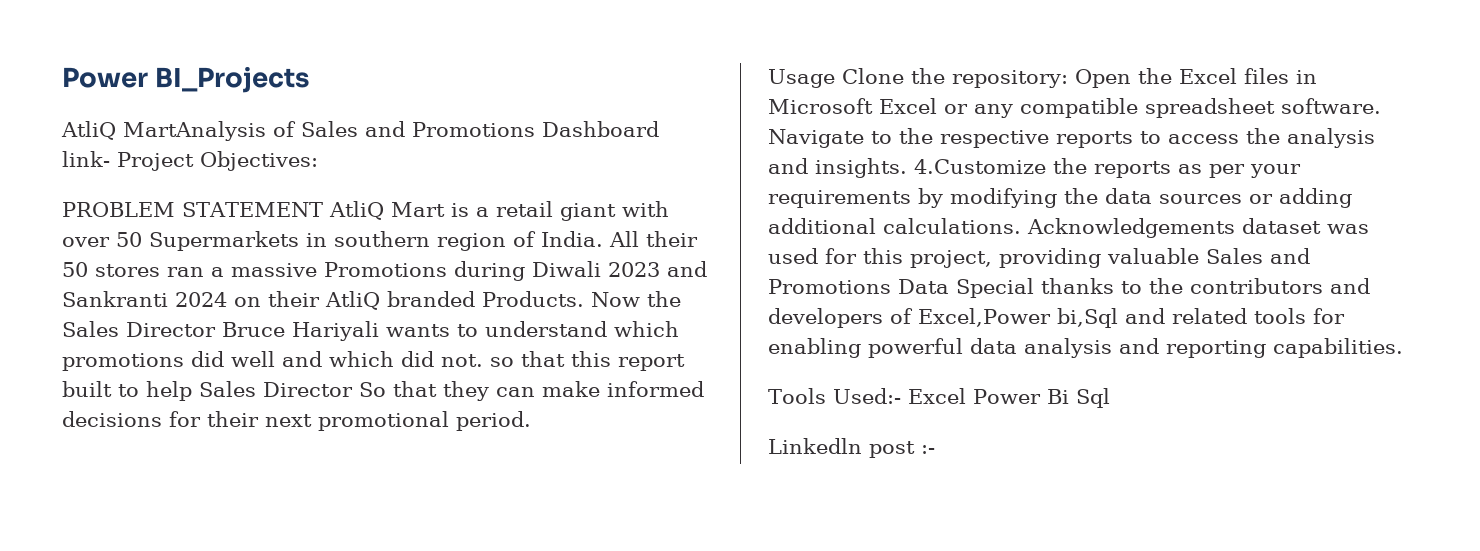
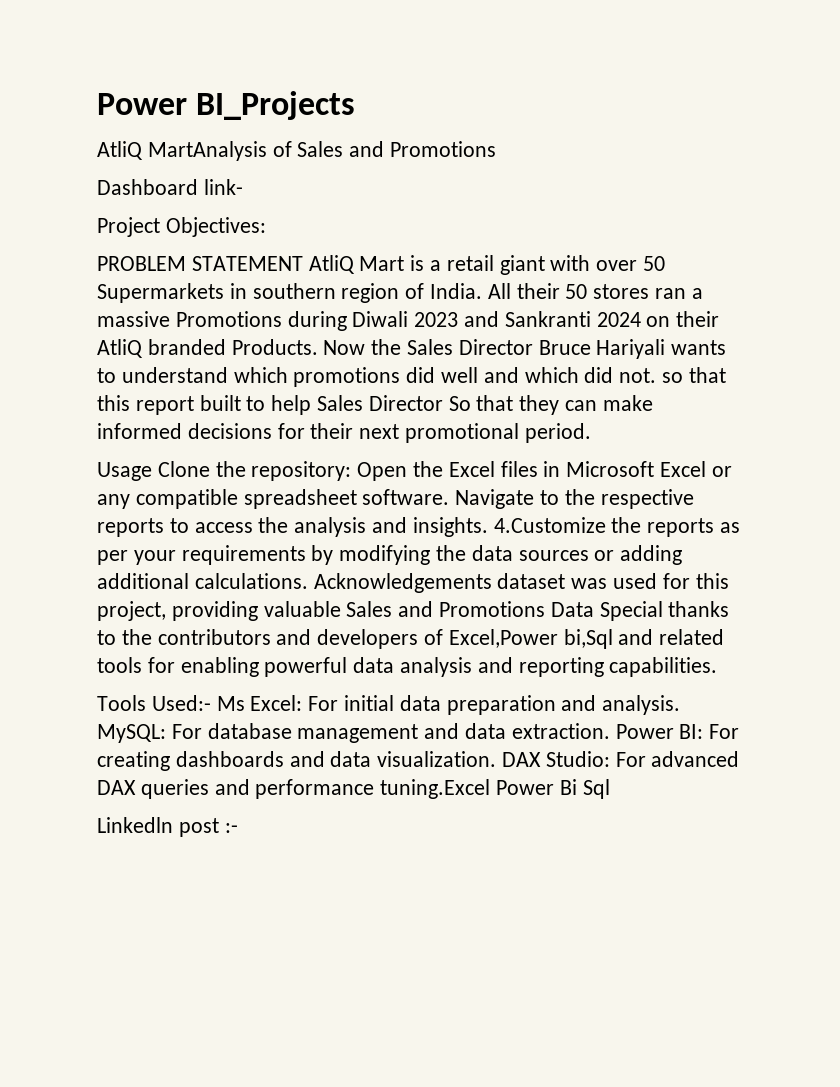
- AtliQ MartAnalysis of Sales and Promotions Dashboard link- Project Objectives:
+ AtliQ MartAnalysis of Sales and Promotions
+ Dashboard link-
+ Project Objectives:
- Tools Used:- Excel Power Bi Sql
+ Tools Used:- Ms Excel: For initial data preparation and analysis. MySQL: For database management and data extraction. Power BI: For creating dashboards and data visualization. DAX Studio: For advanced DAX queries and performance tuning.Excel Power Bi Sql

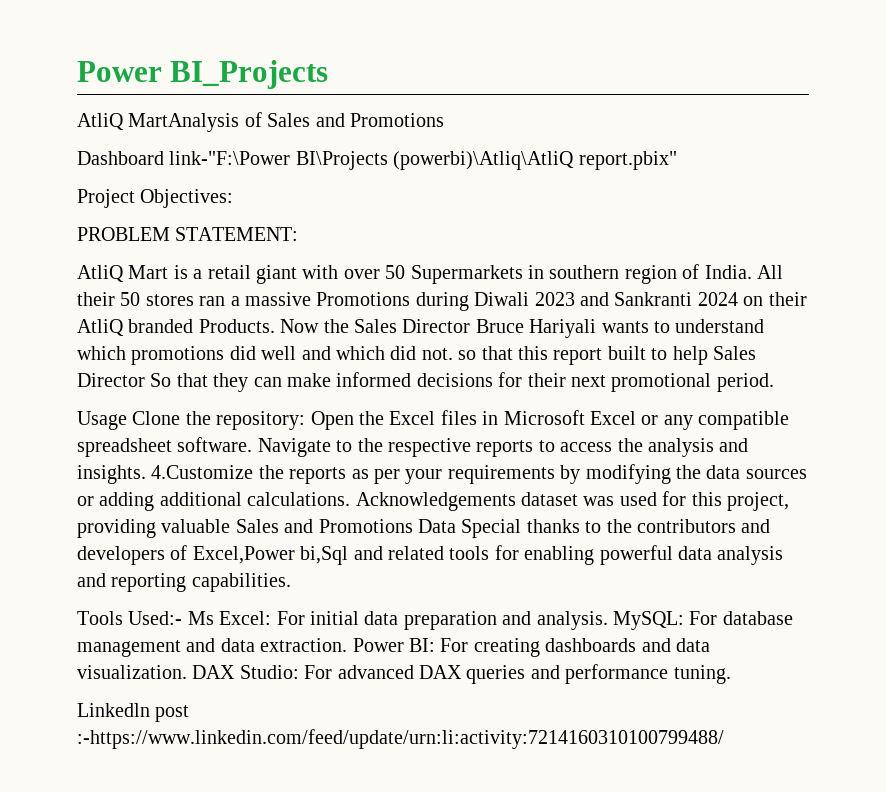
- Dashboard link-
+ Dashboard link-"F:\Power BI\Projects (powerbi)\Atliq\AtliQ report.pbix"
- PROBLEM STATEMENT AtliQ Mart is a retail giant with over 50 Supermarkets in southern region of India.
+ PROBLEM STATEMENT:
+ AtliQ Mart is a retail giant with over 50 Supermarkets in southern region of India.
- DAX Studio: For advanced DAX queries and performance tuning.Excel Power Bi Sql
+ DAX Studio: For advanced DAX queries and performance tuning.
- Linkedln post :-
+ Linkedln post :-https://www.linkedin.com/feed/update/urn:li:activity:7214160310100799488/

